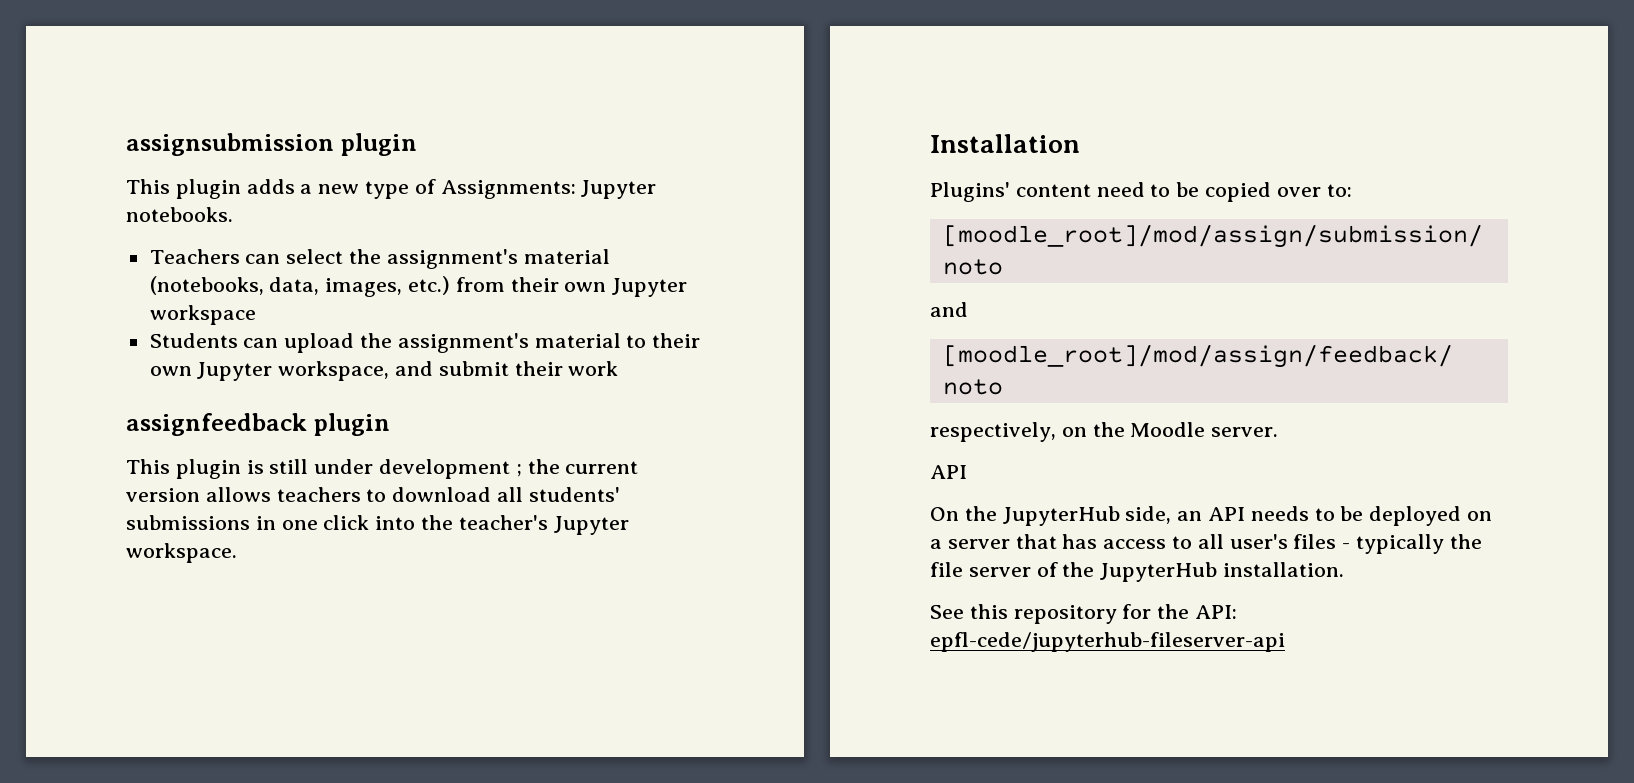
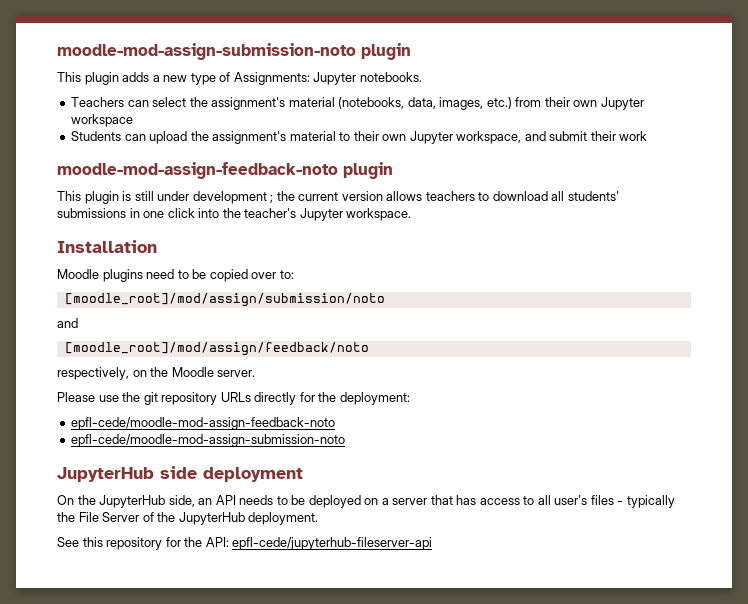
- assignsubmission plugin
+ moodle-mod-assign-submission-noto plugin
- assignfeedback plugin
+ moodle-mod-assign-feedback-noto plugin
- Plugins' content need to be copied over to:
+ Moodle plugins need to be copied over to:
  respectively, on the Moodle server.
- API
+ Please use the git repository URLs directly for the deployment:
+ epfl-cede/moodle-mod-assign-feedback-noto
+ epfl-cede/moodle-mod-assign-submission-noto
+ JupyterHub side deployment
- On the JupyterHub side, an API needs to be deployed on a server that has access to all user's files - typically the file server of the JupyterHub installation.
+ On the JupyterHub side, an API needs to be deployed on a server that has access to all user's files - typically the File Server of the JupyterHub deployment.

